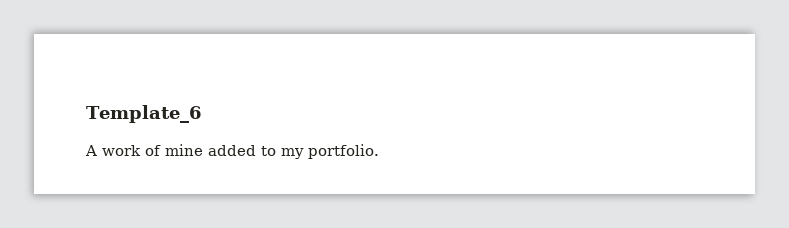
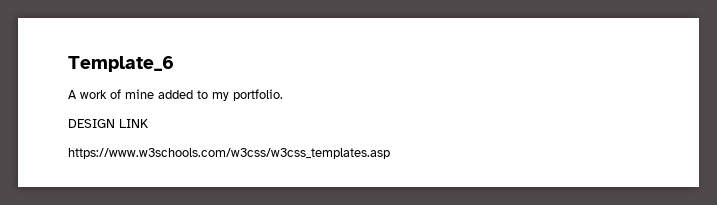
+ DESIGN LINK
+ https://www.w3schools.com/w3css/w3css_templates.asp

